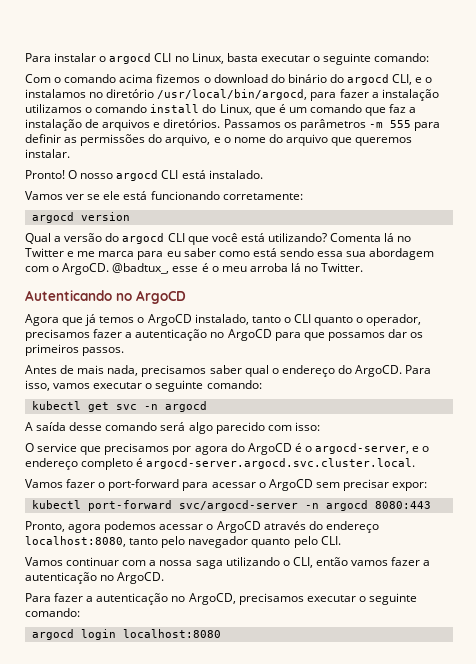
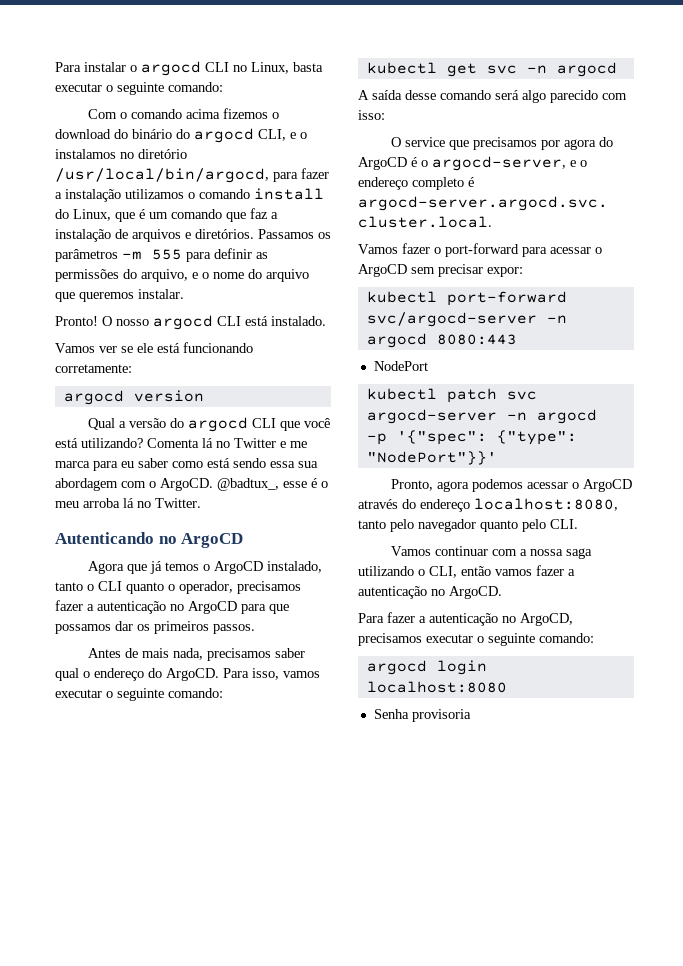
+ NodePort
+ kubectl patch svc argocd-server -n argocd -p '{"spec": {"type": "NodePort"}}'
+ Senha provisoria

